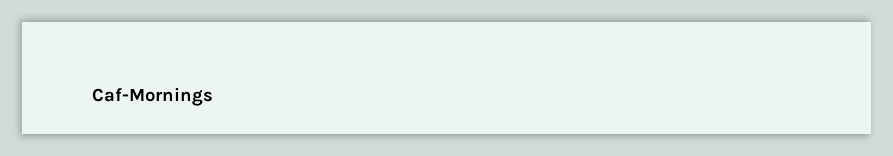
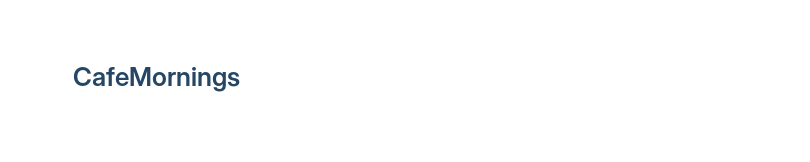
- Caf-Mornings
+ CafeMornings

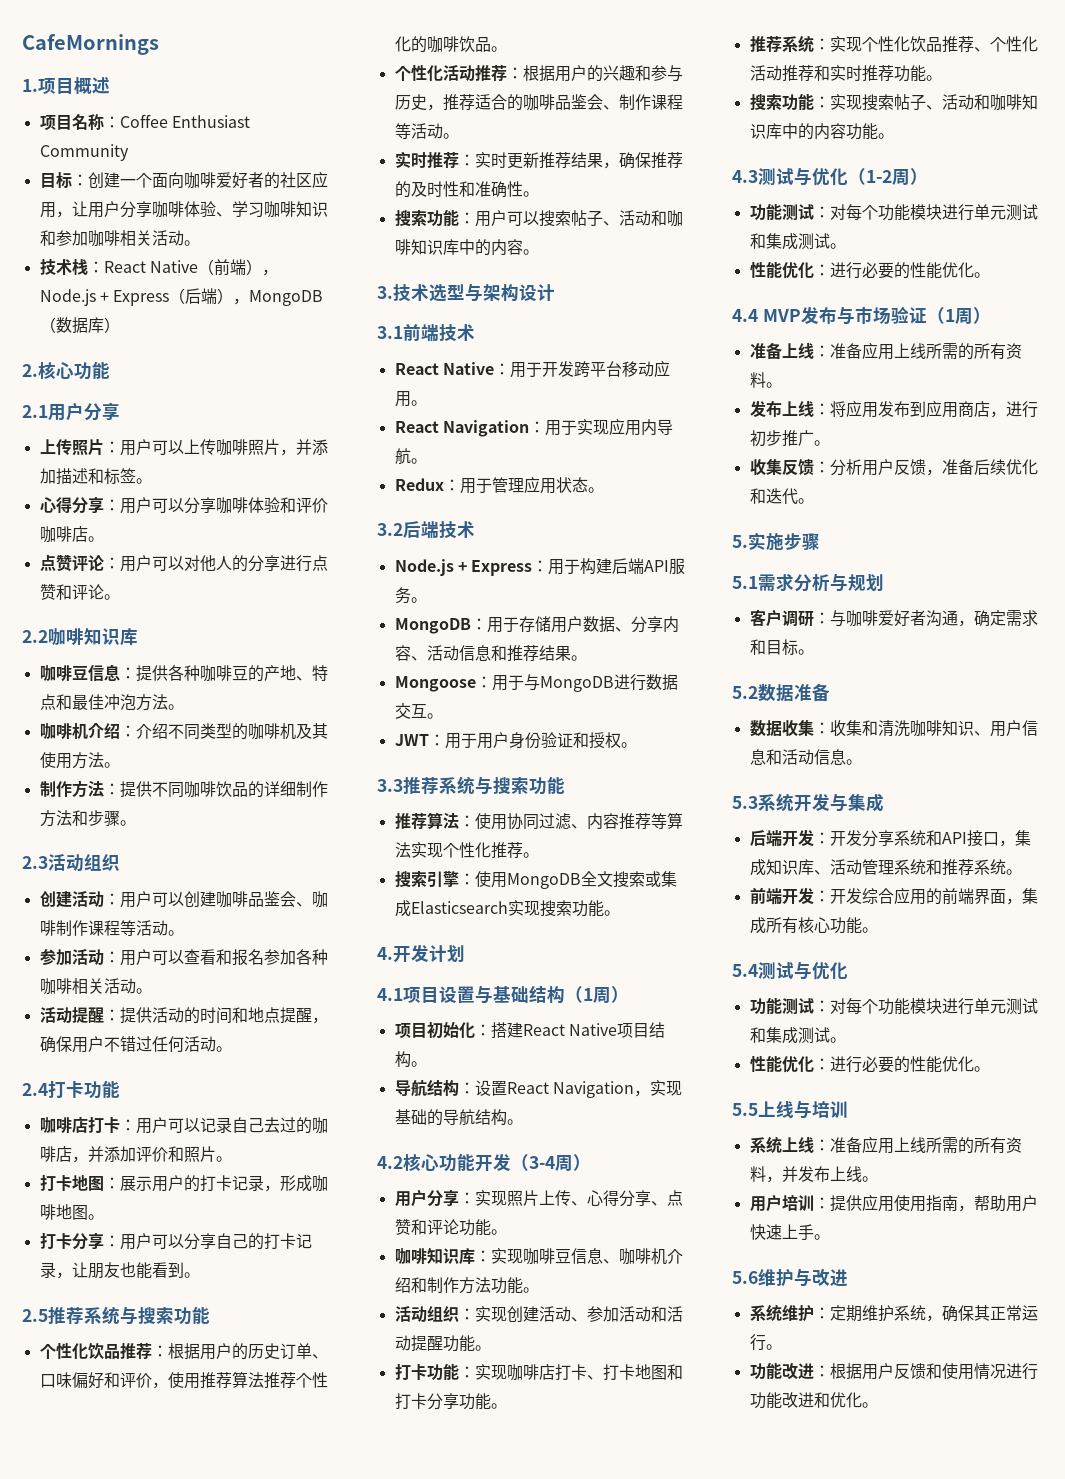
+ 1.项目概述
+ 项目名称：Coffee Enthusiast Community
+ 目标：创建一个面向咖啡爱好者的社区应用，让用户分享咖啡体验、学习咖啡知识和参加咖啡相关活动。
+ 技术栈：React Native（前端），Node.js + Express（后端），MongoDB（数据库）
+ 2.核心功能
+ 2.1用户分享
+ 上传照片：用户可以上传咖啡照片，并添加描述和标签。
+ 心得分享：用户可以分享咖啡体验和评价咖啡店。
+ 点赞评论：用户可以对他人的分享进行点赞和评论。
+ 2.2咖啡知识库
+ 咖啡豆信息：提供各种咖啡豆的产地、特点和最佳冲泡方法。
+ 咖啡机介绍：介绍不同类型的咖啡机及其使用方法。
+ 制作方法：提供不同咖啡饮品的详细制作方法和步骤。
+ 2.3活动组织
+ 创建活动：用户可以创建咖啡品鉴会、咖啡制作课程等活动。
+ 参加活动：用户可以查看和报名参加各种咖啡相关活动。
+ 活动提醒：提供活动的时间和地点提醒，确保用户不错过任何活动。
+ 2.4打卡功能
+ 咖啡店打卡：用户可以记录自己去过的咖啡店，并添加评价和照片。
+ 打卡地图：展示用户的打卡记录，形成咖啡地图。
+ 打卡分享：用户可以分享自己的打卡记录，让朋友也能看到。
+ 2.5推荐系统与搜索功能
+ 个性化饮品推荐：根据用户的历史订单、口味偏好和评价，使用推荐算法推荐个性化的咖啡饮品。
+ 个性化活动推荐：根据用户的兴趣和参与历史，推荐适合的咖啡品鉴会、制作课程等活动。
+ 实时推荐：实时更新推荐结果，确保推荐的及时性和准确性。
+ 搜索功能：用户可以搜索帖子、活动和咖啡知识库中的内容。
+ 3.技术选型与架构设计
+ 3.1前端技术
+ React Native：用于开发跨平台移动应用。
+ React Navigation：用于实现应用内导航。
+ Redux：用于管理应用状态。
+ 3.2后端技术
+ Node.js + Express：用于构建后端API服务。
+ MongoDB：用于存储用户数据、分享内容、活动信息和推荐结果。
+ Mongoose：用于与MongoDB进行数据交互。
+ JWT：用于用户身份验证和授权。
+ 3.3推荐系统与搜索功能
+ 推荐算法：使用协同过滤、内容推荐等算法实现个性化推荐。
+ 搜索引擎：使用MongoDB全文搜索或集成Elasticsearch实现搜索功能。
+ 4.开发计划
+ 4.1项目设置与基础结构（1周）
+ 项目初始化：搭建React Native项目结构。
+ 导航结构：设置React Navigation，实现基础的导航结构。
+ 4.2核心功能开发（3-4周）
+ 用户分享：实现照片上传、心得分享、点赞和评论功能。
+ 咖啡知识库：实现咖啡豆信息、咖啡机介绍和制作方法功能。
+ 活动组织：实现创建活动、参加活动和活动提醒功能。
+ 打卡功能：实现咖啡店打卡、打卡地图和打卡分享功能。
+ 推荐系统：实现个性化饮品推荐、个性化活动推荐和实时推荐功能。
+ 搜索功能：实现搜索帖子、活动和咖啡知识库中的内容功能。
+ 4.3测试与优化（1-2周）
+ 功能测试：对每个功能模块进行单元测试和集成测试。
+ 性能优化：进行必要的性能优化。
+ 4.4 MVP发布与市场验证（1周）
+ 准备上线：准备应用上线所需的所有资料。
+ 发布上线：将应用发布到应用商店，进行初步推广。
+ 收集反馈：分析用户反馈，准备后续优化和迭代。
+ 5.实施步骤
+ 5.1需求分析与规划
+ 客户调研：与咖啡爱好者沟通，确定需求和目标。
+ 5.2数据准备
+ 数据收集：收集和清洗咖啡知识、用户信息和活动信息。
+ 5.3系统开发与集成
+ 后端开发：开发分享系统和API接口，集成知识库、活动管理系统和推荐系统。
+ 前端开发：开发综合应用的前端界面，集成所有核心功能。
+ 5.4测试与优化
+ 功能测试：对每个功能模块进行单元测试和集成测试。
+ 性能优化：进行必要的性能优化。
+ 5.5上线与培训
+ 系统上线：准备应用上线所需的所有资料，并发布上线。
+ 用户培训：提供应用使用指南，帮助用户快速上手。
+ 5.6维护与改进
+ 系统维护：定期维护系统，确保其正常运行。
+ 功能改进：根据用户反馈和使用情况进行功能改进和优化。

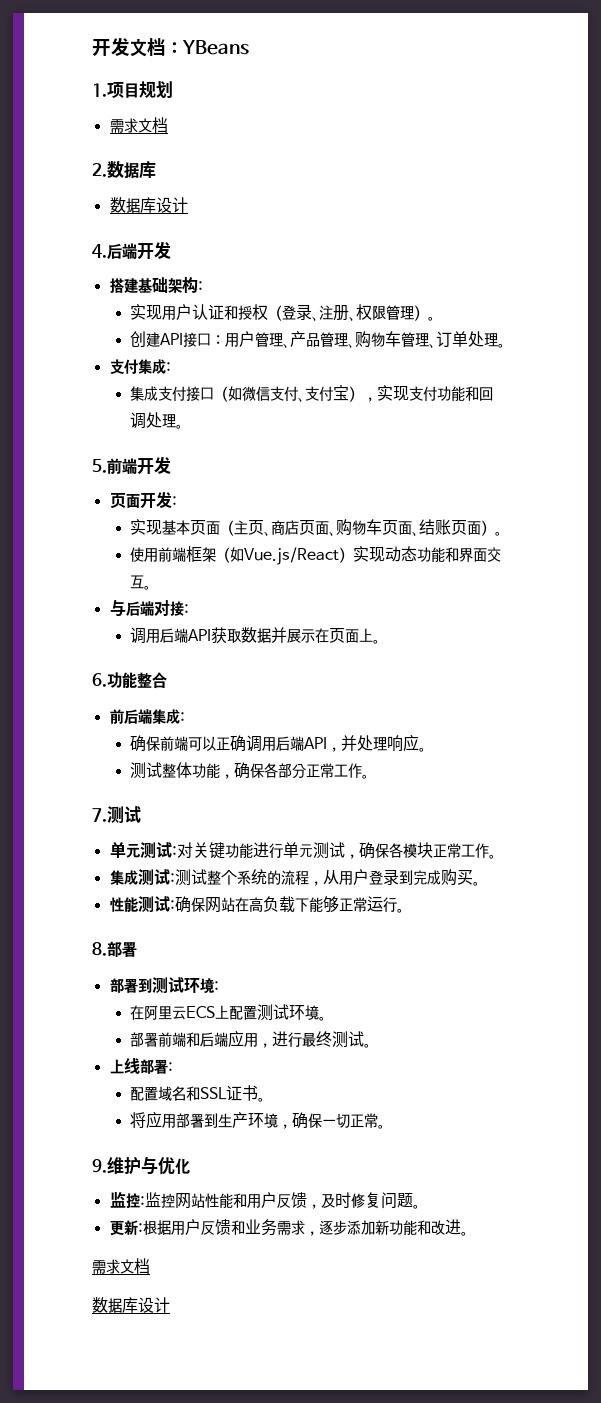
- CafeMornings
+ 开发文档：YBeans
- 1.项目概述
- 项目名称：Coffee Enthusiast Community
- 目标：创建一个面向咖啡爱好者的社区应用，让用户分享咖啡体验、学习咖啡知识和参加咖啡相关活动。
- 技术栈：React Native（前端），Node.js + Express（后端），MongoDB（数据库）
- 2.核心功能
- 2.1用户分享
- 上传照片：用户可以上传咖啡照片，并添加描述和标签。
- 心得分享：用户可以分享咖啡体验和评价咖啡店。
- 点赞评论：用户可以对他人的分享进行点赞和评论。
- 2.2咖啡知识库
- 咖啡豆信息：提供各种咖啡豆的产地、特点和最佳冲泡方法。
- 咖啡机介绍：介绍不同类型的咖啡机及其使用方法。
- 制作方法：提供不同咖啡饮品的详细制作方法和步骤。
- 2.3活动组织
- 创建活动：用户可以创建咖啡品鉴会、咖啡制作课程等活动。
- 参加活动：用户可以查看和报名参加各种咖啡相关活动。
- 活动提醒：提供活动的时间和地点提醒，确保用户不错过任何活动。
- 2.4打卡功能
- 咖啡店打卡：用户可以记录自己去过的咖啡店，并添加评价和照片。
- 打卡地图：展示用户的打卡记录，形成咖啡地图。
- 打卡分享：用户可以分享自己的打卡记录，让朋友也能看到。
- 2.5推荐系统与搜索功能
- 个性化饮品推荐：根据用户的历史订单、口味偏好和评价，使用推荐算法推荐个性化的咖啡饮品。
- 个性化活动推荐：根据用户的兴趣和参与历史，推荐适合的咖啡品鉴会、制作课程等活动。
- 实时推荐：实时更新推荐结果，确保推荐的及时性和准确性。
- 搜索功能：用户可以搜索帖子、活动和咖啡知识库中的内容。
- 3.技术选型与架构设计
- 3.1前端技术
- React Native：用于开发跨平台移动应用。
- React Navigation：用于实现应用内导航。
- Redux：用于管理应用状态。
- 3.2后端技术
- Node.js + Express：用于构建后端API服务。
- MongoDB：用于存储用户数据、分享内容、活动信息和推荐结果。
- Mongoose：用于与MongoDB进行数据交互。
- JWT：用于用户身份验证和授权。
- 3.3推荐系统与搜索功能
- 推荐算法：使用协同过滤、内容推荐等算法实现个性化推荐。
- 搜索引擎：使用MongoDB全文搜索或集成Elasticsearch实现搜索功能。
- 4.开发计划
- 4.1项目设置与基础结构（1周）
- 项目初始化：搭建React Native项目结构。
- 导航结构：设置React Navigation，实现基础的导航结构。
- 4.2核心功能开发（3-4周）
- 用户分享：实现照片上传、心得分享、点赞和评论功能。
- 咖啡知识库：实现咖啡豆信息、咖啡机介绍和制作方法功能。
- 活动组织：实现创建活动、参加活动和活动提醒功能。
- 打卡功能：实现咖啡店打卡、打卡地图和打卡分享功能。
- 推荐系统：实现个性化饮品推荐、个性化活动推荐和实时推荐功能。
- 搜索功能：实现搜索帖子、活动和咖啡知识库中的内容功能。
- 4.3测试与优化（1-2周）
- 功能测试：对每个功能模块进行单元测试和集成测试。
- 性能优化：进行必要的性能优化。
- 4.4 MVP发布与市场验证（1周）
- 准备上线：准备应用上线所需的所有资料。
- 发布上线：将应用发布到应用商店，进行初步推广。
- 收集反馈：分析用户反馈，准备后续优化和迭代。
- 5.实施步骤
- 5.1需求分析与规划
- 客户调研：与咖啡爱好者沟通，确定需求和目标。
- 5.2数据准备
- 数据收集：收集和清洗咖啡知识、用户信息和活动信息。
- 5.3系统开发与集成
- 后端开发：开发分享系统和API接口，集成知识库、活动管理系统和推荐系统。
- 前端开发：开发综合应用的前端界面，集成所有核心功能。
- 5.4测试与优化
- 功能测试：对每个功能模块进行单元测试和集成测试。
- 性能优化：进行必要的性能优化。
- 5.5上线与培训
- 系统上线：准备应用上线所需的所有资料，并发布上线。
- 用户培训：提供应用使用指南，帮助用户快速上手。
- 5.6维护与改进
- 系统维护：定期维护系统，确保其正常运行。
- 功能改进：根据用户反馈和使用情况进行功能改进和优化。
+ 1.项目规划
+ 需求文档
+ 2.数据库
+ 数据库设计
+ 4.后端开发
+ 搭建基础架构:
+ 实现用户认证和授权（登录、注册、权限管理）。
+ 创建API接口：用户管理、产品管理、购物车管理、订单处理。
+ 支付集成:
+ 集成支付接口（如微信支付、支付宝），实现支付功能和回调处理。
+ 5.前端开发
+ 页面开发:
+ 实现基本页面（主页、商店页面、购物车页面、结账页面）。
+ 使用前端框架（如Vue.js/React）实现动态功能和界面交互。
+ 与后端对接:
+ 调用后端API获取数据并展示在页面上。
+ 6.功能整合
+ 前后端集成:
+ 确保前端可以正确调用后端API，并处理响应。
+ 测试整体功能，确保各部分正常工作。
+ 7.测试
+ 单元测试:对关键功能进行单元测试，确保各模块正常工作。
+ 集成测试:测试整个系统的流程，从用户登录到完成购买。
+ 性能测试:确保网站在高负载下能够正常运行。
+ 8.部署
+ 部署到测试环境:
+ 在阿里云ECS上配置测试环境。
+ 部署前端和后端应用，进行最终测试。
+ 上线部署:
+ 配置域名和SSL证书。
+ 将应用部署到生产环境，确保一切正常。
+ 9.维护与优化
+ 监控:监控网站性能和用户反馈，及时修复问题。
+ 更新:根据用户反馈和业务需求，逐步添加新功能和改进。
+ 需求文档
+ 数据库设计

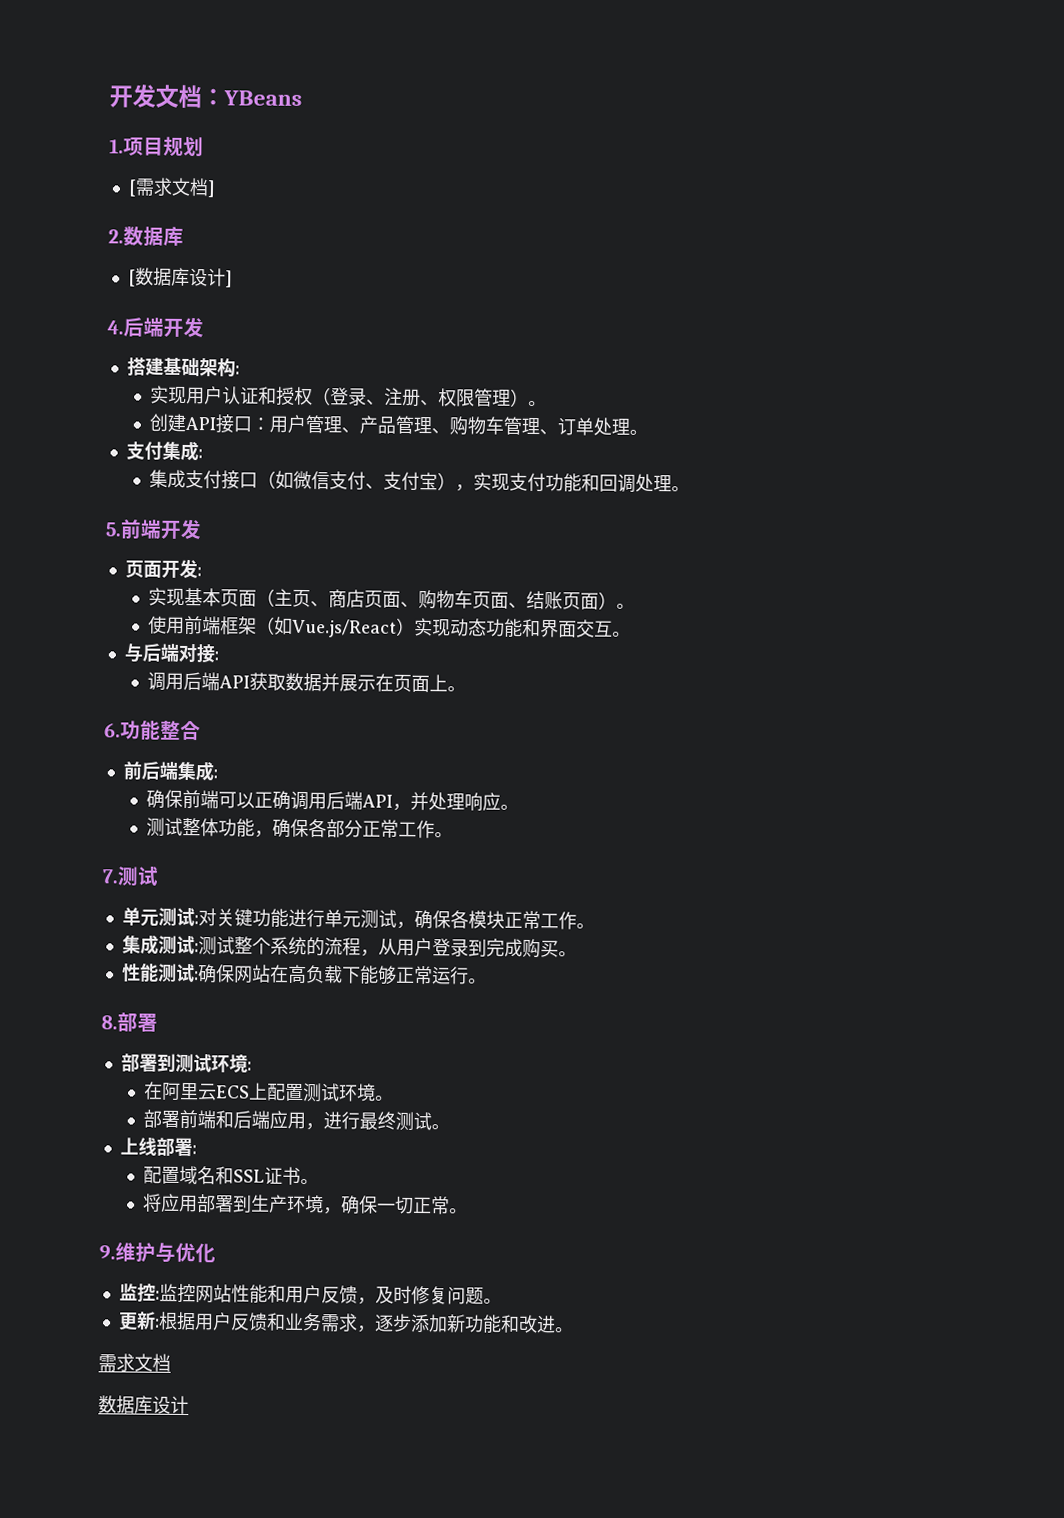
  1.项目规划
- 需求文档
+ [需求文档]
  2.数据库
- 数据库设计
+ [数据库设计]

